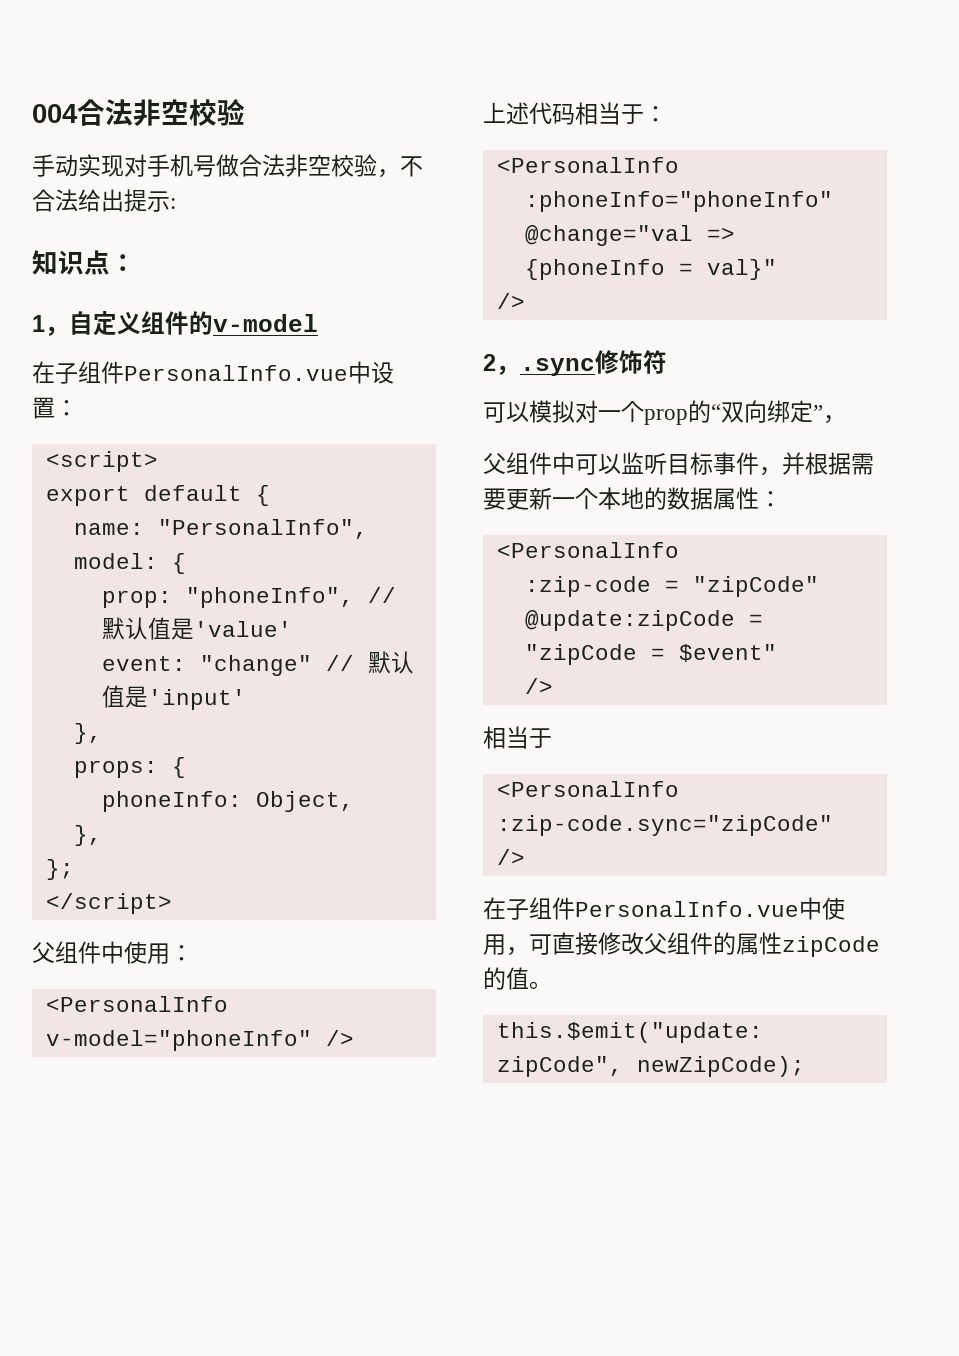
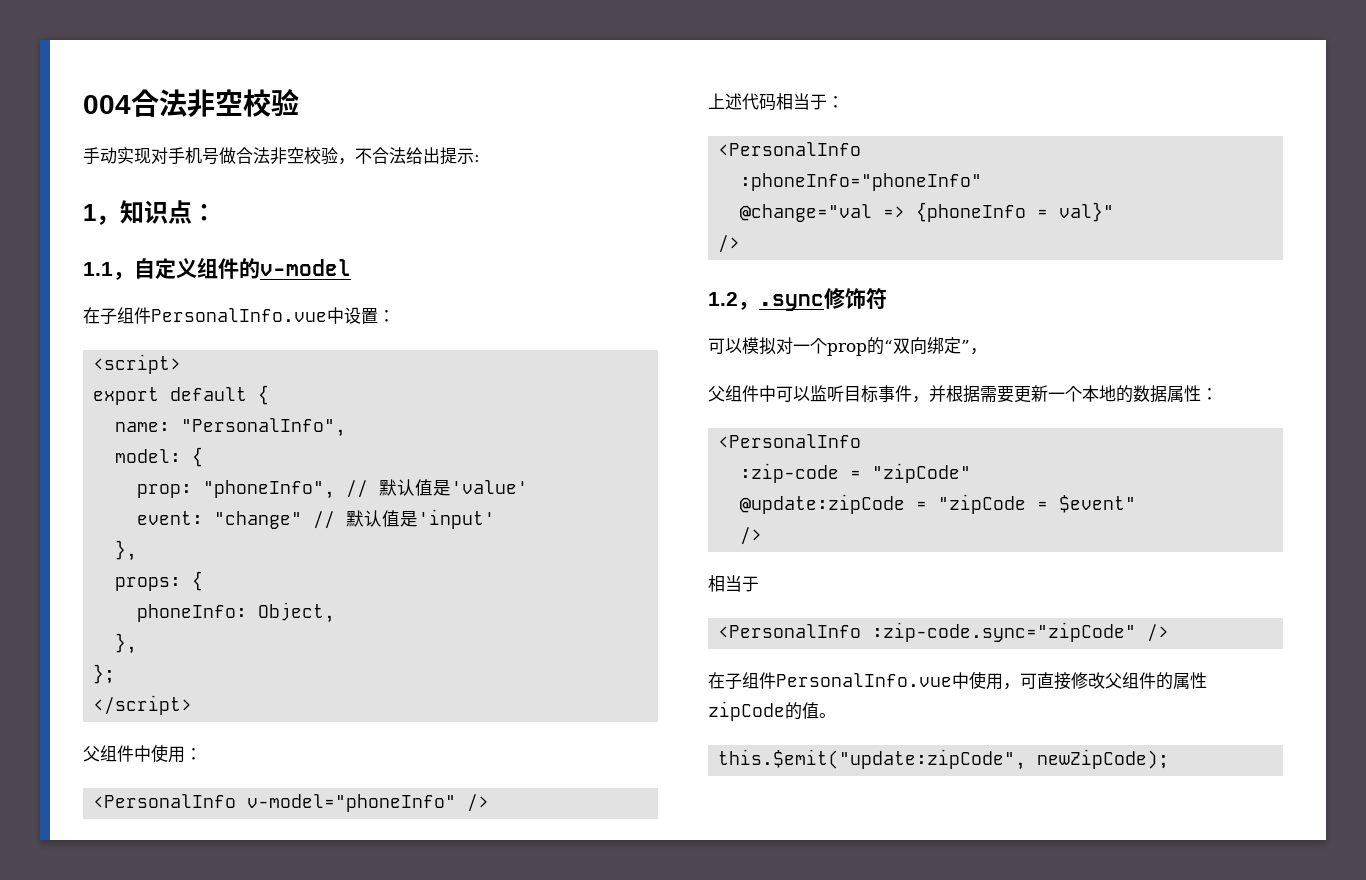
- 知识点：
+ 1，知识点：
- 1，自定义组件的v-model
+ 1.1，自定义组件的v-model
- 2，.sync修饰符
+ 1.2，.sync修饰符

